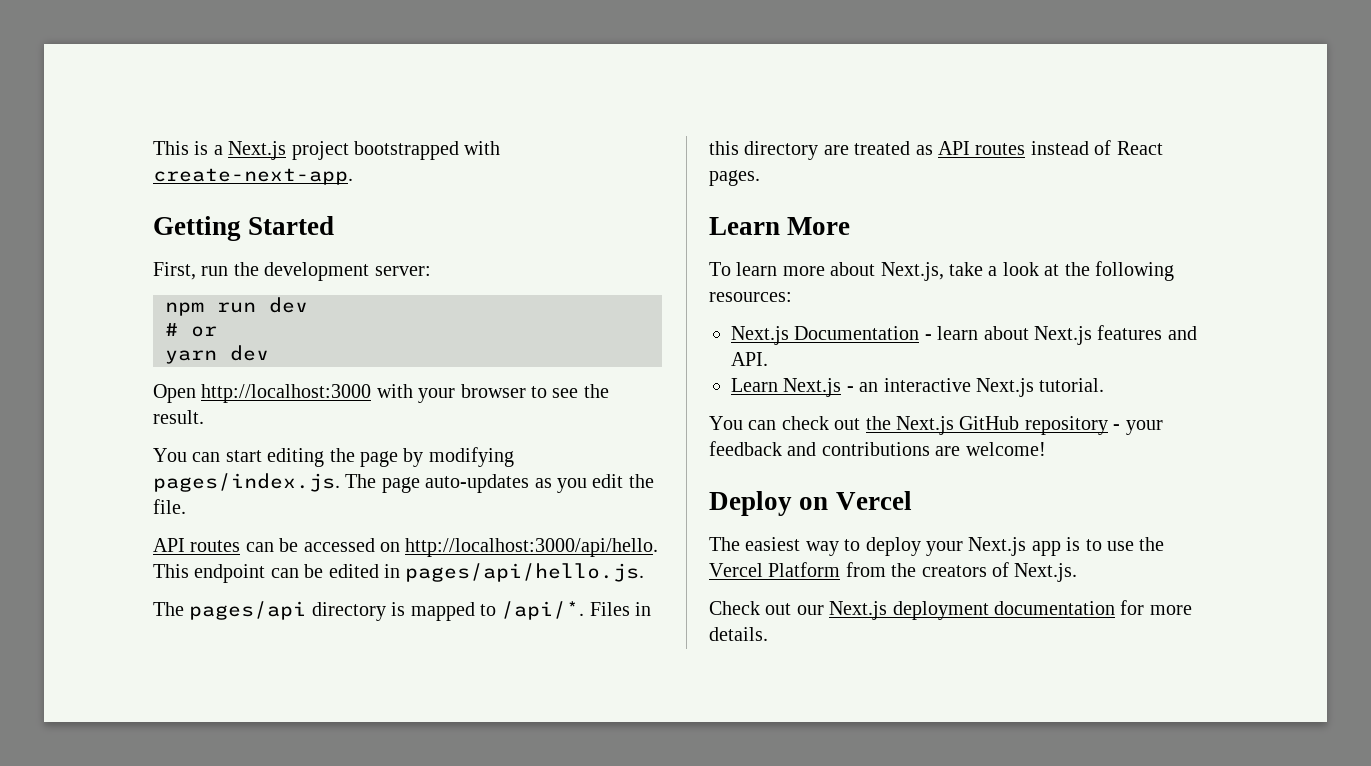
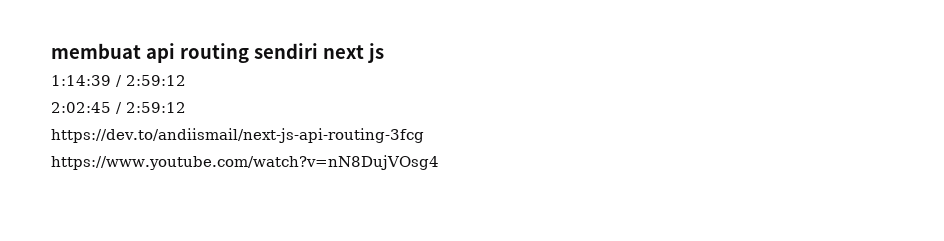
- This is a Next.js project bootstrapped with create-next-app.
- Getting Started
- First, run the development server:
- npm run dev
- # or
- yarn dev
- Open http://localhost:3000 with your browser to see the result.
- You can start editing the page by modifying pages/index.js. The page auto-updates as you edit the file.
- API routes can be accessed on http://localhost:3000/api/hello. This endpoint can be edited in pages/api/hello.js.
- The pages/api directory is mapped to /api/*. Files in this directory are treated as API routes instead of React pages.
- Learn More
- To learn more about Next.js, take a look at the following resources:
- Next.js Documentation - learn about Next.js features and API.
- Learn Next.js - an interactive Next.js tutorial.
- You can check out the Next.js GitHub repository - your feedback and contributions are welcome!
- Deploy on Vercel
- The easiest way to deploy your Next.js app is to use the Vercel Platform from the creators of Next.js.
- Check out our Next.js deployment documentation for more details.
+ membuat api routing sendiri next js
+ 1:14:39 / 2:59:12
+ 2:02:45 / 2:59:12
+ https://dev.to/andiismail/next-js-api-routing-3fcg
+ https://www.youtube.com/watch?v=nN8DujVOsg4

